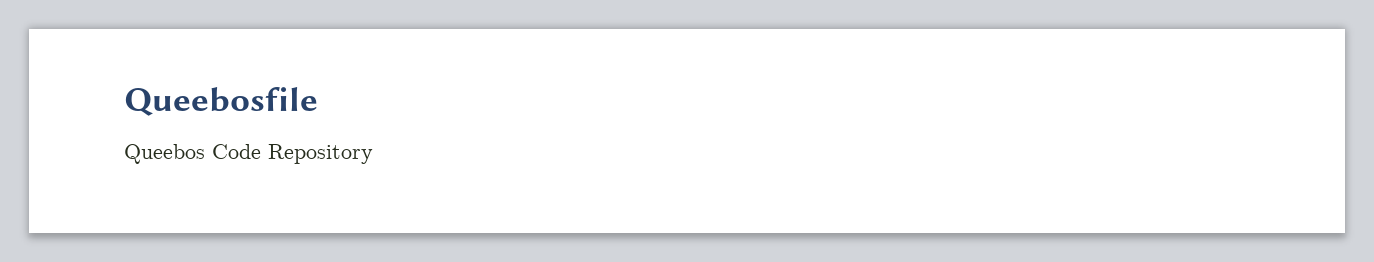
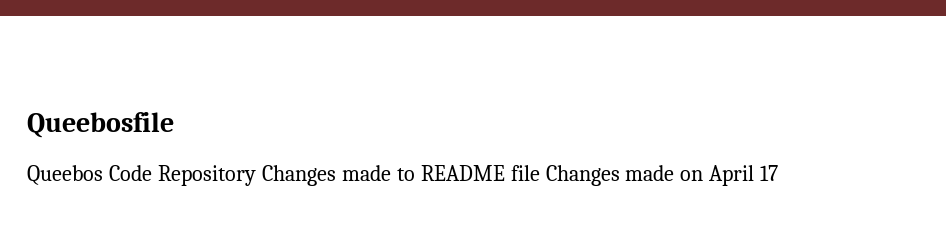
- Queebos Code Repository
+ Queebos Code Repository Changes made to README file Changes made on April 17

